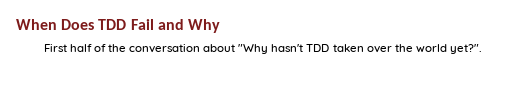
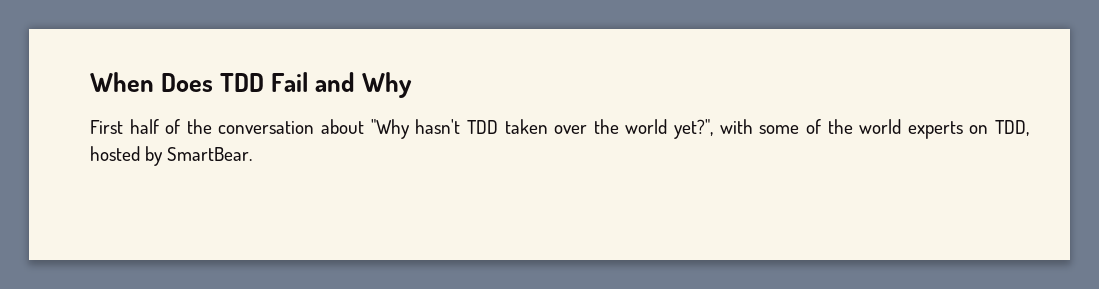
- First half of the conversation about "Why hasn't TDD taken over the world yet?".
+ First half of the conversation about "Why hasn't TDD taken over the world yet?", with some of the world experts on TDD, hosted by SmartBear.

